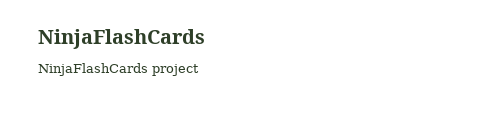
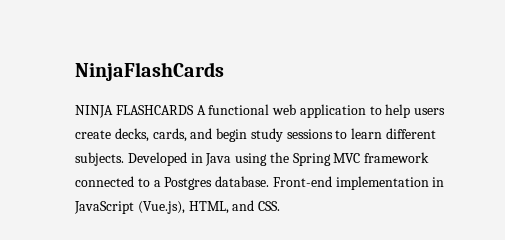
- NinjaFlashCards project
+ NINJA FLASHCARDS A functional web application to help users create decks, cards, and begin study sessions to learn different subjects. Developed in Java using the Spring MVC framework connected to a Postgres database. Front-end implementation in JavaScript (Vue.js), HTML, and CSS.

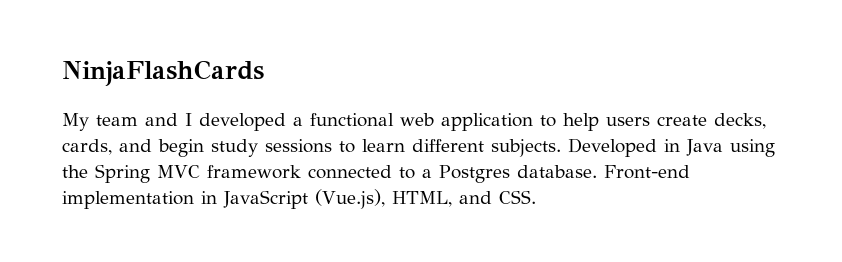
- NINJA FLASHCARDS A functional web application to help users create decks, cards, and begin study sessions to learn different subjects.
+ My team and I developed a functional web application to help users create decks, cards, and begin study sessions to learn different subjects.

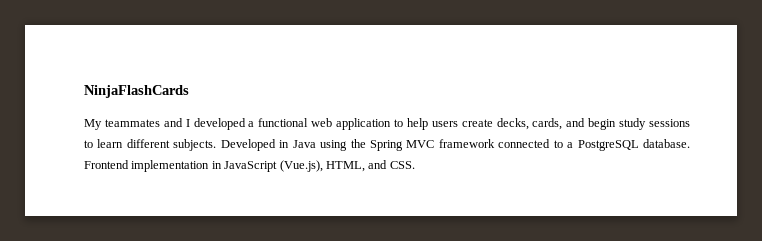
- My team and I developed a functional web application to help users create decks, cards, and begin study sessions to learn different subjects.
+ My teammates and I developed a functional web application to help users create decks, cards, and begin study sessions to learn different subjects.
- Developed in Java using the Spring MVC framework connected to a Postgres database. Front-end implementation in JavaScript (Vue.js), HTML, and CSS.
+ Developed in Java using the Spring MVC framework connected to a PostgreSQL database. Frontend implementation in JavaScript (Vue.js), HTML, and CSS.

